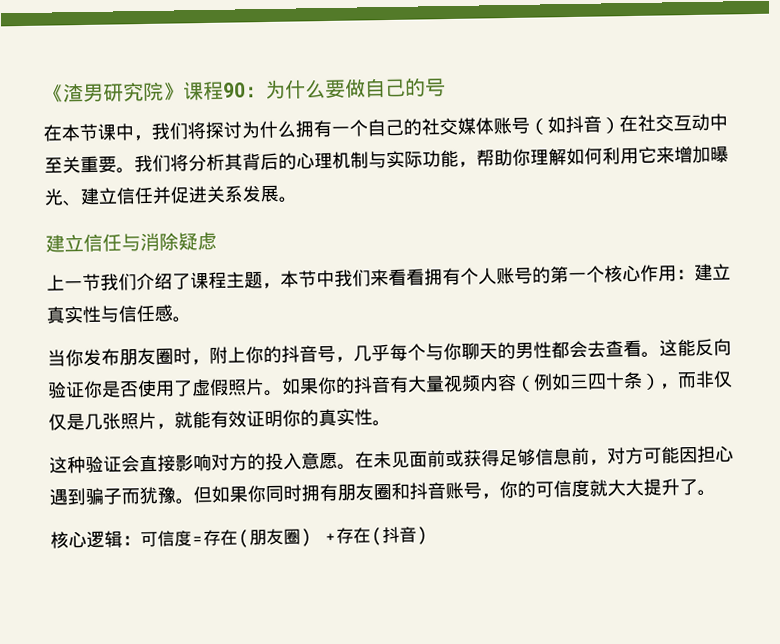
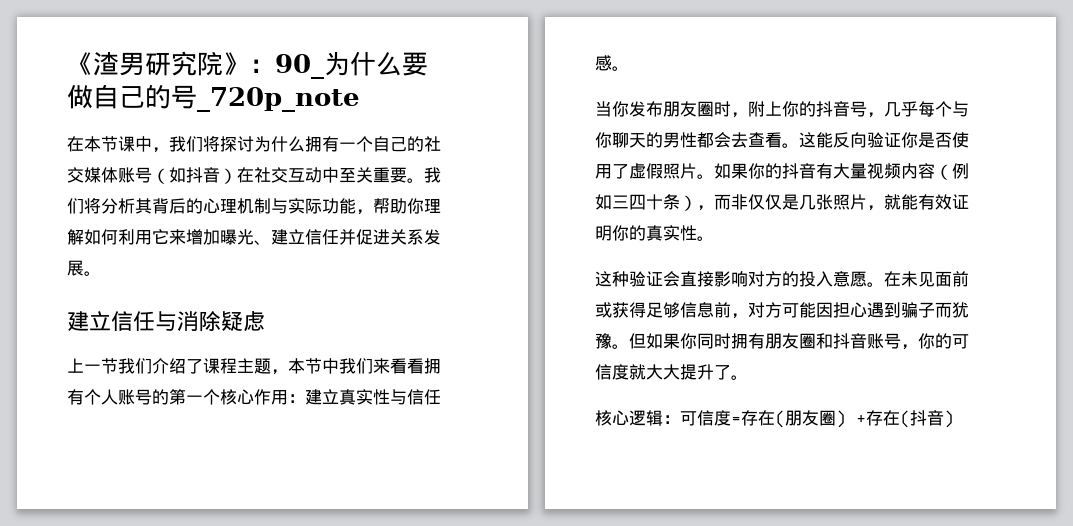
- 《渣男研究院》课程90：为什么要做自己的号
+ 《渣男研究院》：90_为什么要做自己的号_720p_note

